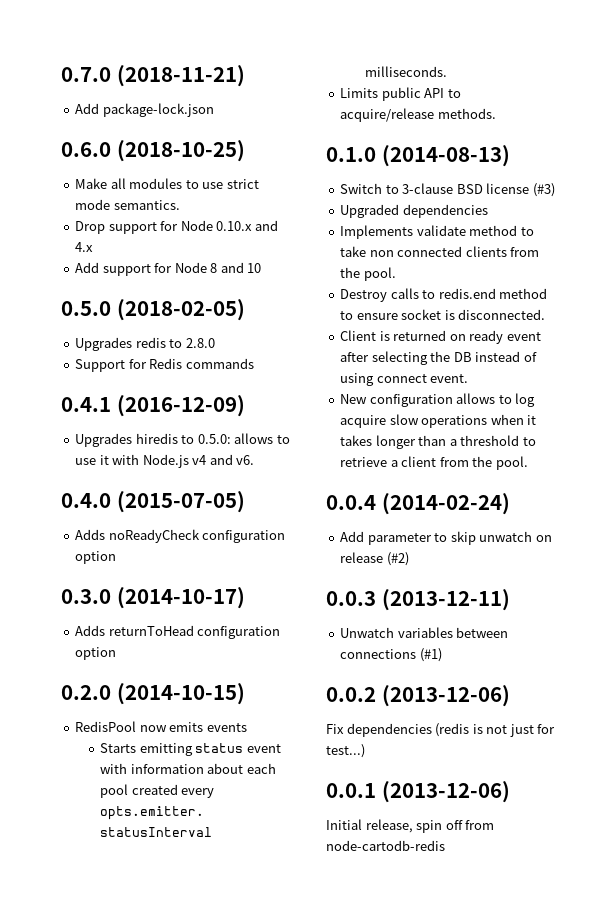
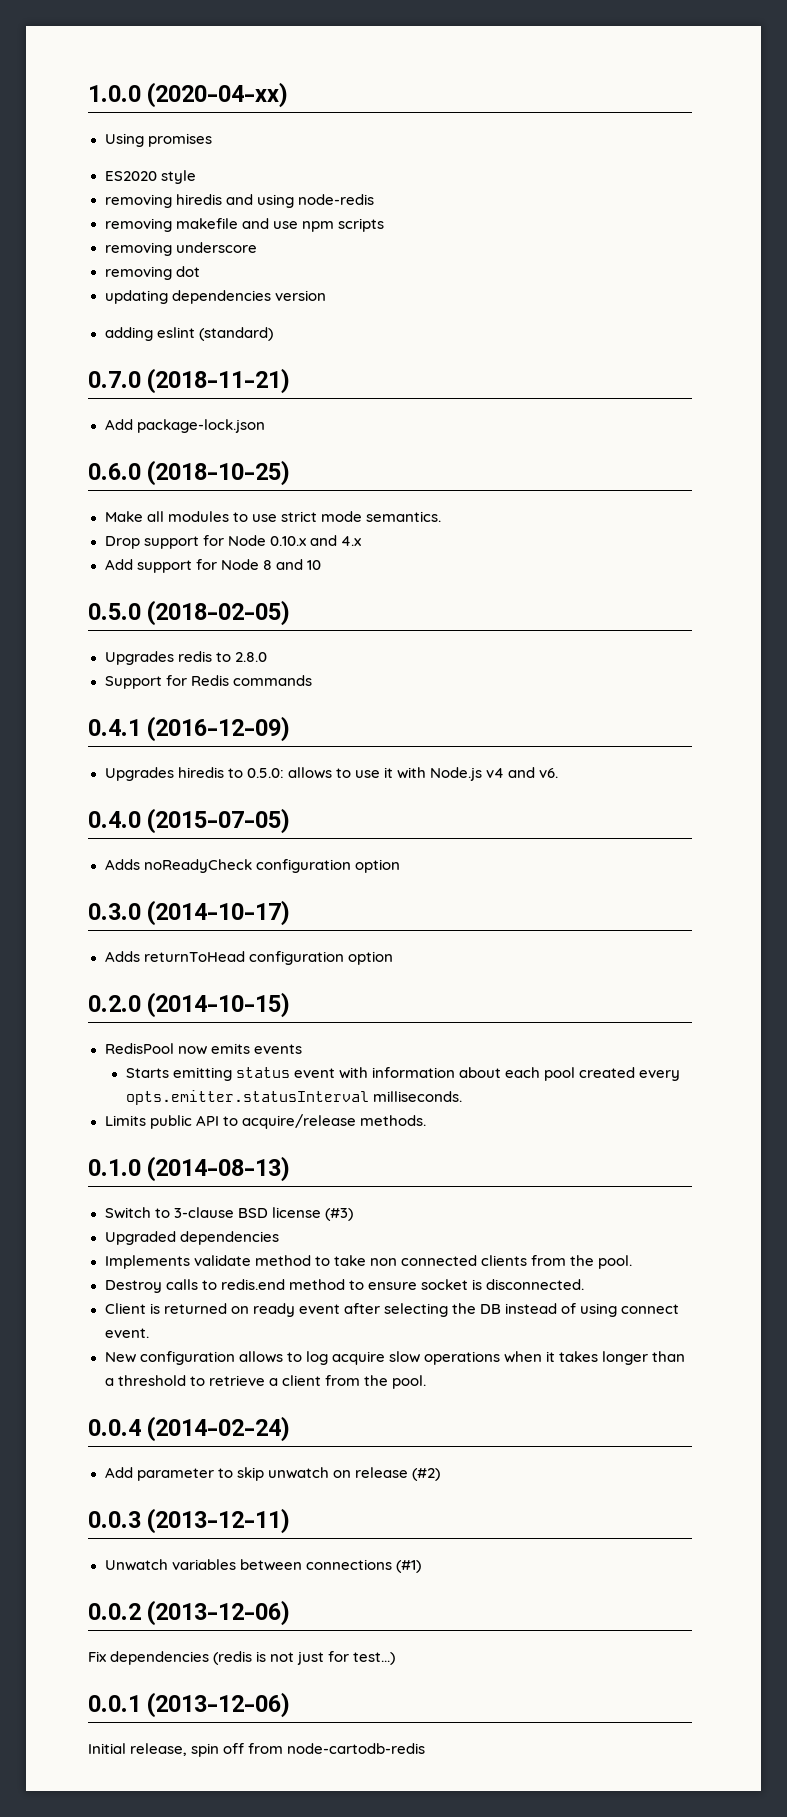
+ 1.0.0 (2020-04-xx)
+ Using promises
+ ES2020 style
+ removing hiredis and using node-redis
+ removing makefile and use npm scripts
+ removing underscore
+ removing dot
+ updating dependencies version
+ adding eslint (standard)

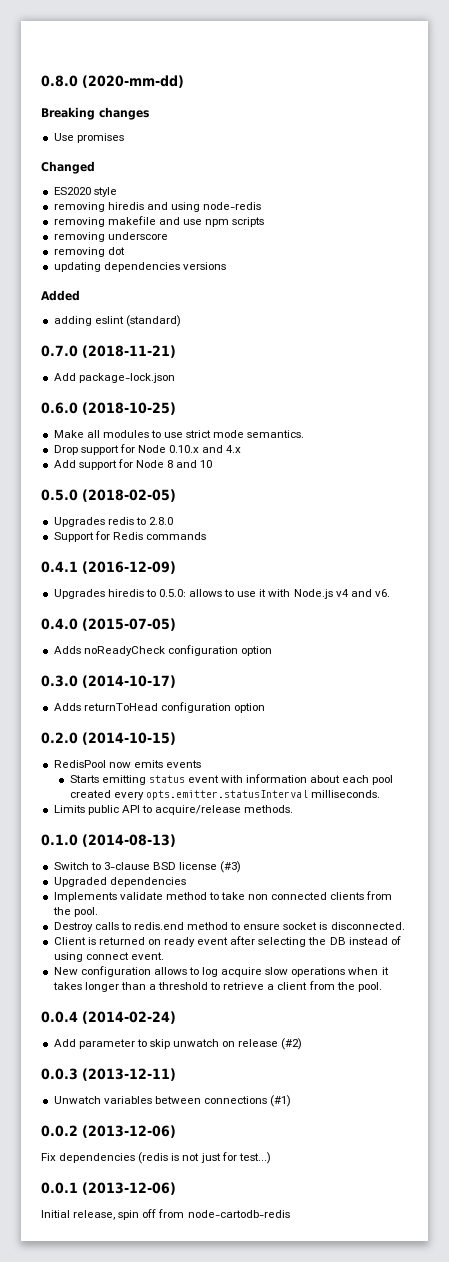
- 1.0.0 (2020-04-xx)
- Using promises
+ 0.8.0 (2020-mm-dd)
+ Breaking changes
+ Use promises
+ Changed
- updating dependencies version
+ updating dependencies versions
+ Added

